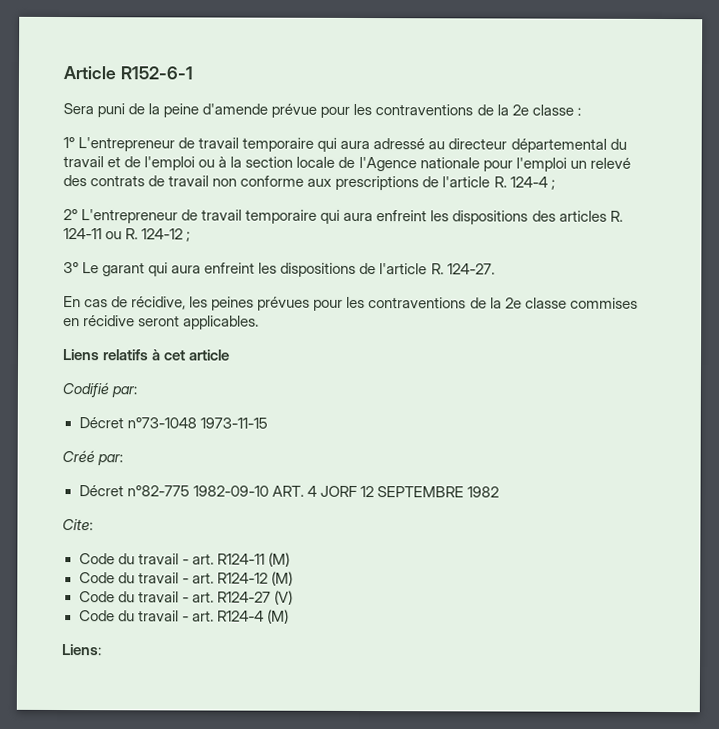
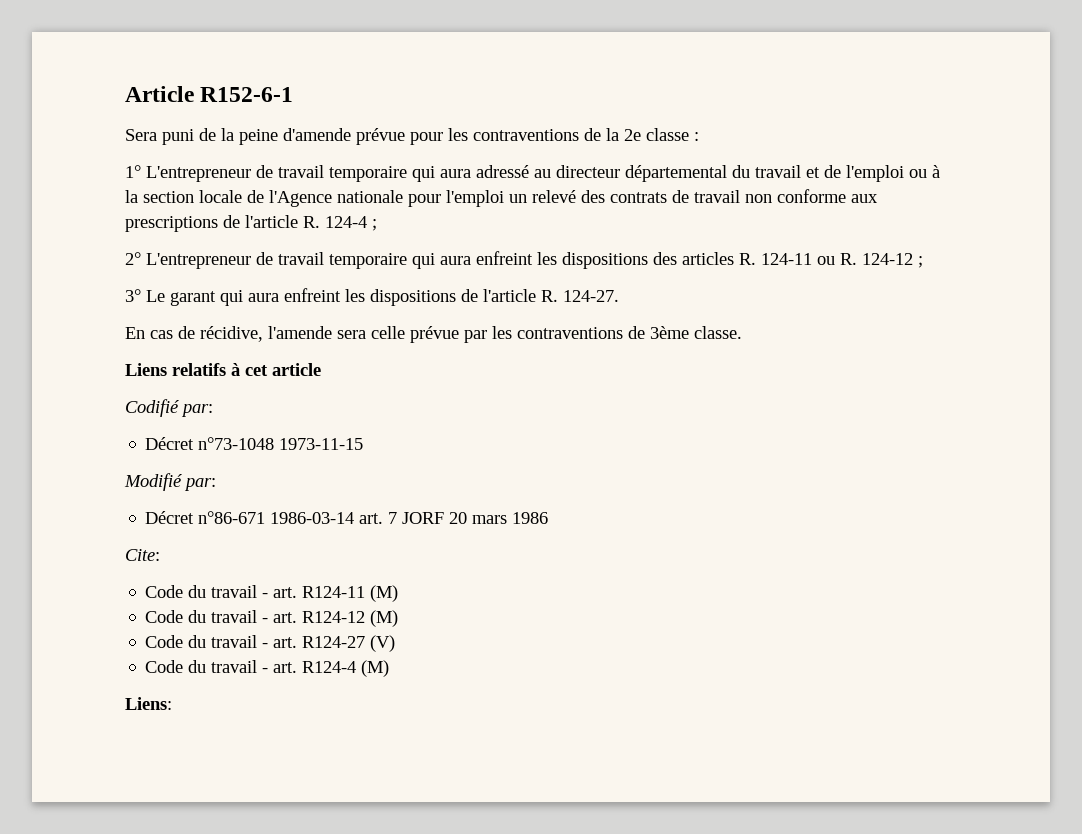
- En cas de récidive, les peines prévues pour les contraventions de la 2e classe commises en récidive seront applicables.
+ En cas de récidive, l'amende sera celle prévue par les contraventions de 3ème classe.
- Créé par:
- Décret n°82-775 1982-09-10 ART. 4 JORF 12 SEPTEMBRE 1982
+ Modifié par:
+ Décret n°86-671 1986-03-14 art. 7 JORF 20 mars 1986

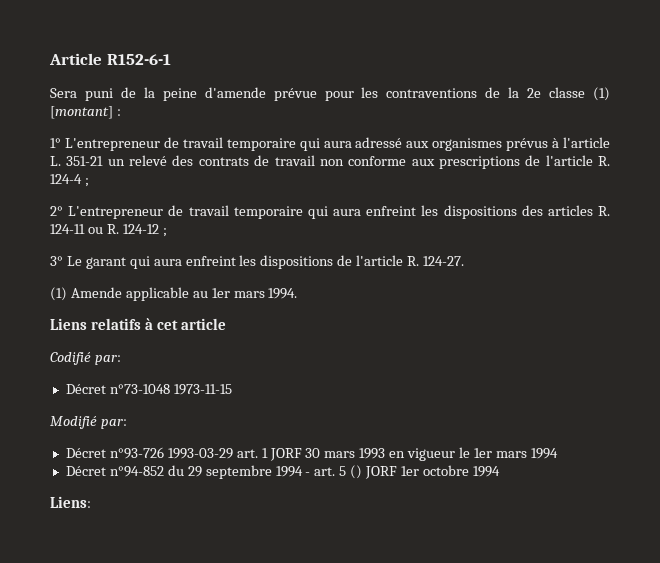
- Sera puni de la peine d'amende prévue pour les contraventions de la 2e classe :
+ Sera puni de la peine d'amende prévue pour les contraventions de la 2e classe (1) [montant] :
- 1° L'entrepreneur de travail temporaire qui aura adressé au directeur départemental du travail et de l'emploi ou à la section locale de l'Agence nationale pour l'emploi un relevé des contrats de travail non conforme aux prescriptions de l'article R. 124-4 ;
+ 1° L'entrepreneur de travail temporaire qui aura adressé aux organismes prévus à l'article L. 351-21 un relevé des contrats de travail non conforme aux prescriptions de l'article R. 124-4 ;
- En cas de récidive, l'amende sera celle prévue par les contraventions de 3ème classe.
+ (1) Amende applicable au 1er mars 1994.
- Décret n°86-671 1986-03-14 art. 7 JORF 20 mars 1986
- Cite:
- Code du travail - art. R124-11 (M)
- Code du travail - art. R124-12 (M)
- Code du travail - art. R124-27 (V)
- Code du travail - art. R124-4 (M)
+ Décret n°93-726 1993-03-29 art. 1 JORF 30 mars 1993 en vigueur le 1er mars 1994
+ Décret n°94-852 du 29 septembre 1994 - art. 5 () JORF 1er octobre 1994

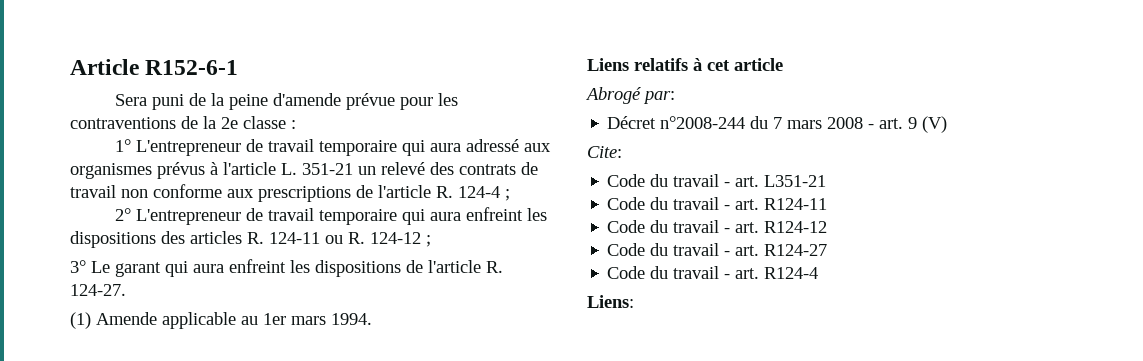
- Sera puni de la peine d'amende prévue pour les contraventions de la 2e classe (1) [montant] :
+ Sera puni de la peine d'amende prévue pour les contraventions de la 2e classe :
- Codifié par:
- Décret n°73-1048 1973-11-15
- Modifié par:
- Décret n°93-726 1993-03-29 art. 1 JORF 30 mars 1993 en vigueur le 1er mars 1994
- Décret n°94-852 du 29 septembre 1994 - art. 5 () JORF 1er octobre 1994
+ Abrogé par:
+ Décret n°2008-244 du 7 mars 2008 - art. 9 (V)
+ Cite:
+ Code du travail - art. L351-21
+ Code du travail - art. R124-11
+ Code du travail - art. R124-12
+ Code du travail - art. R124-27
+ Code du travail - art. R124-4

